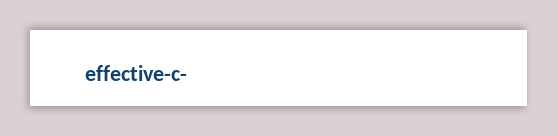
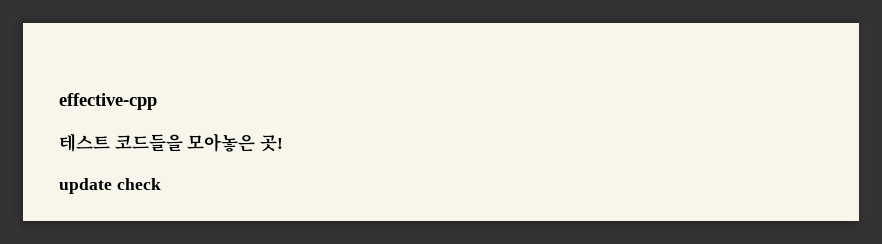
- effective-c-
+ effective-cpp
+ 테스트 코드들을 모아놓은 곳!
+ update check

